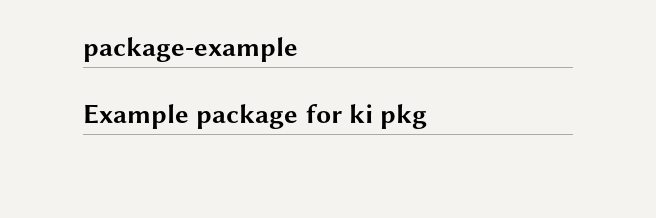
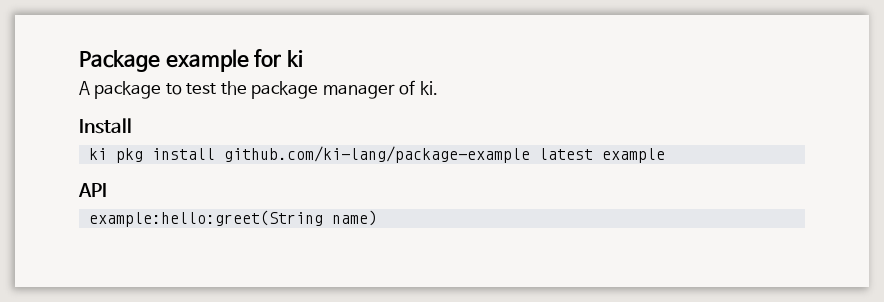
- package-example
- Example package for ki pkg
+ Package example for ki
+ A package to test the package manager of ki.
+ Install
+ ki pkg install github.com/ki-lang/package-example latest example
+ API
+ example:hello:greet(String name)

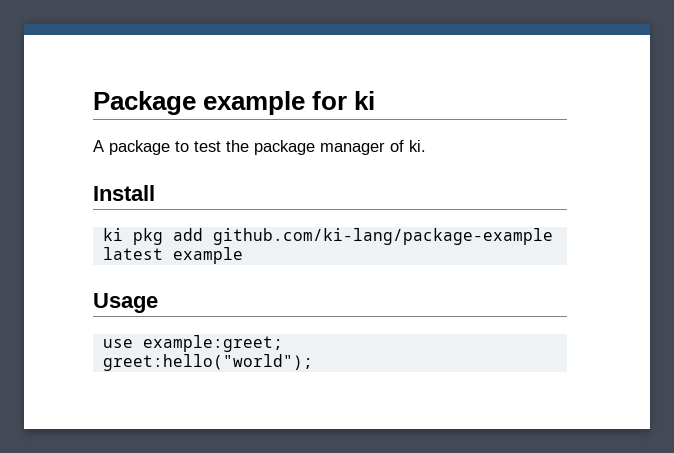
- ki pkg install github.com/ki-lang/package-example latest example
+ ki pkg add github.com/ki-lang/package-example latest example
- API
- example:hello:greet(String name)
+ Usage
+ use example:greet;
+ greet:hello("world");

